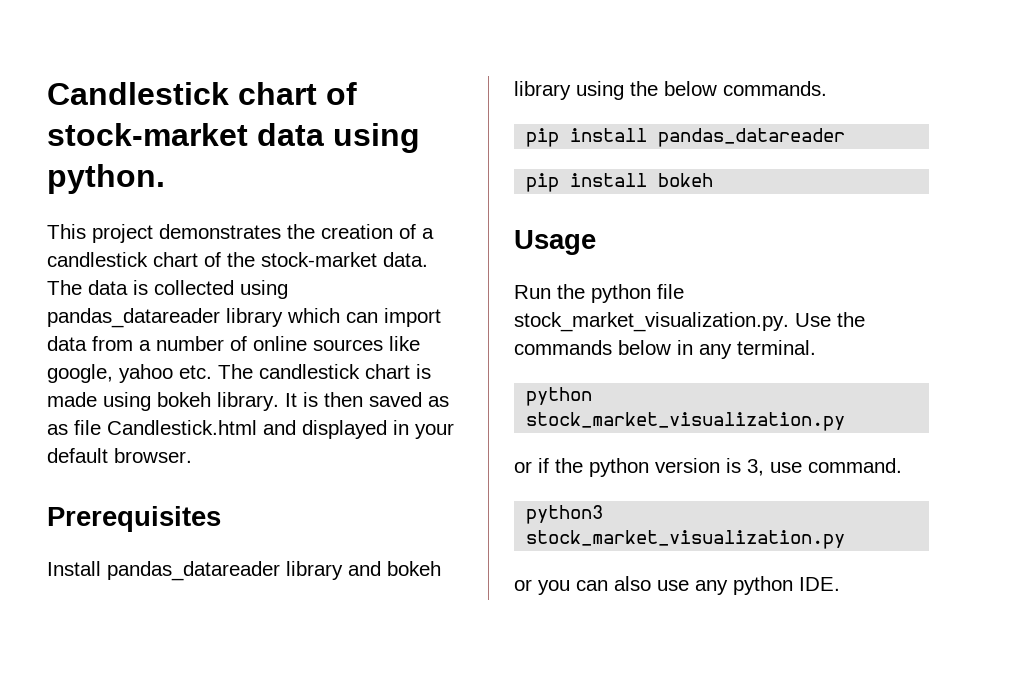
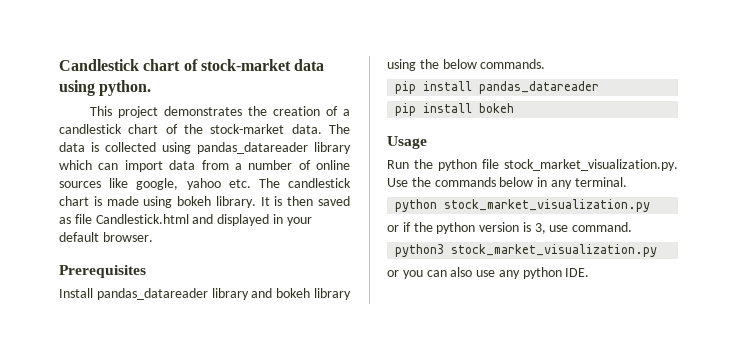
- It is then saved as as file Candlestick.html and displayed in your default browser.
+ It is then saved as file Candlestick.html and displayed in your default browser.

